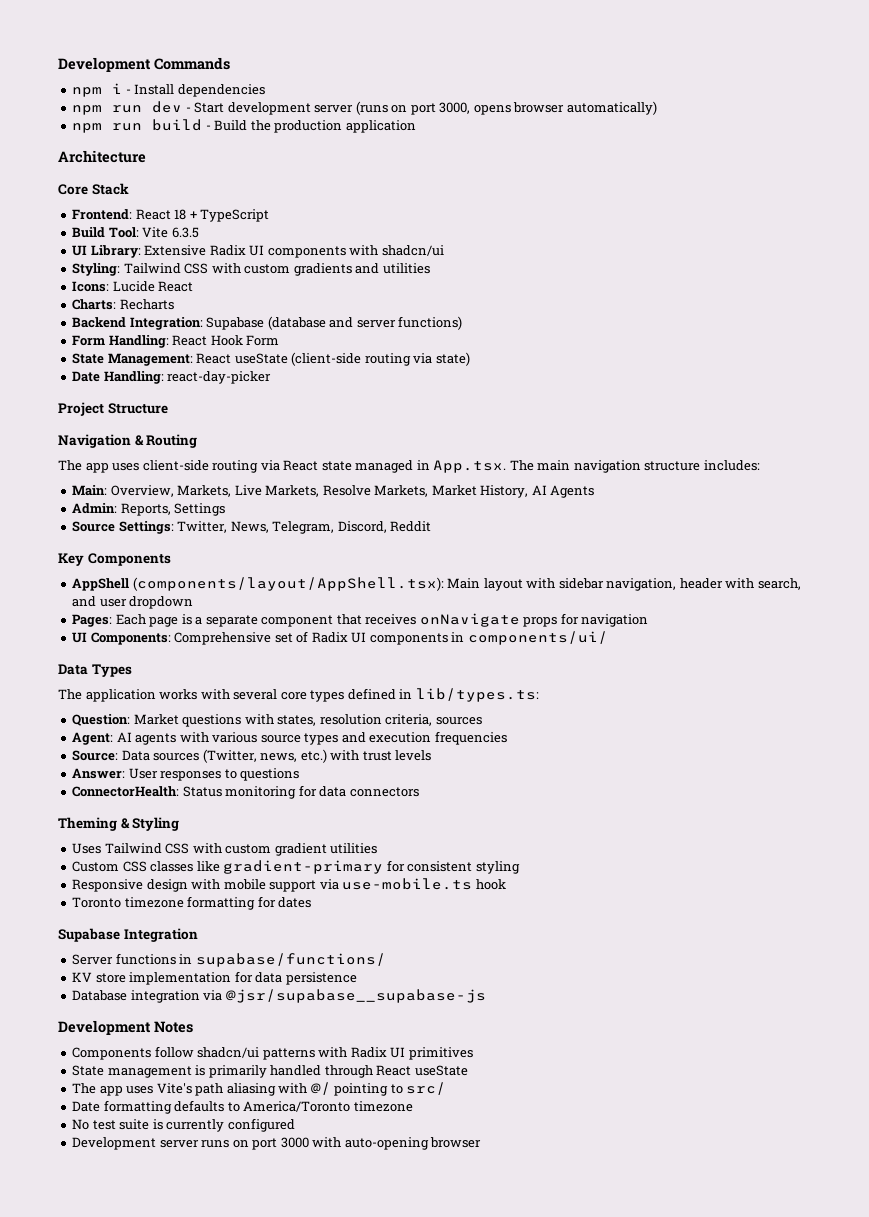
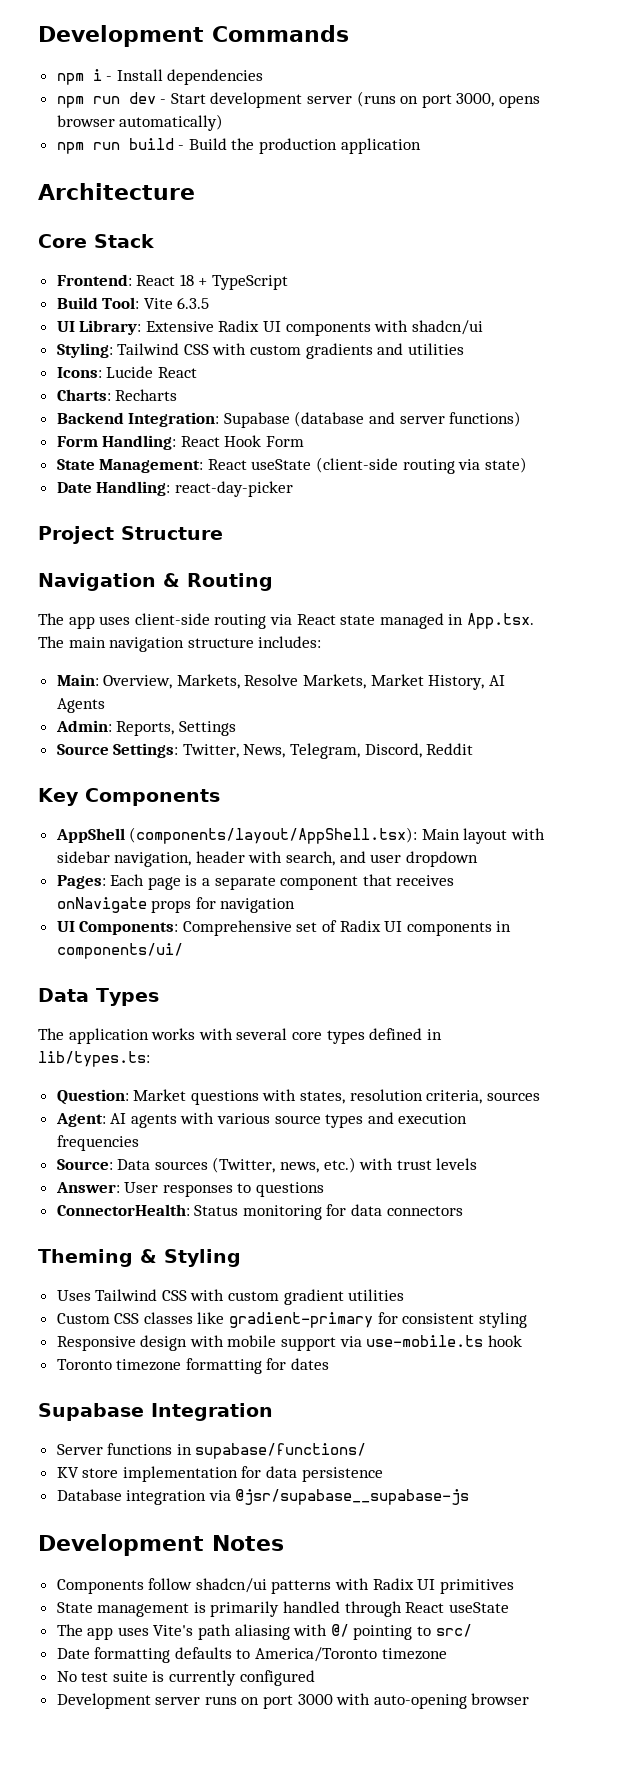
- Main: Overview, Markets, Live Markets, Resolve Markets, Market History, AI Agents
+ Main: Overview, Markets, Resolve Markets, Market History, AI Agents

